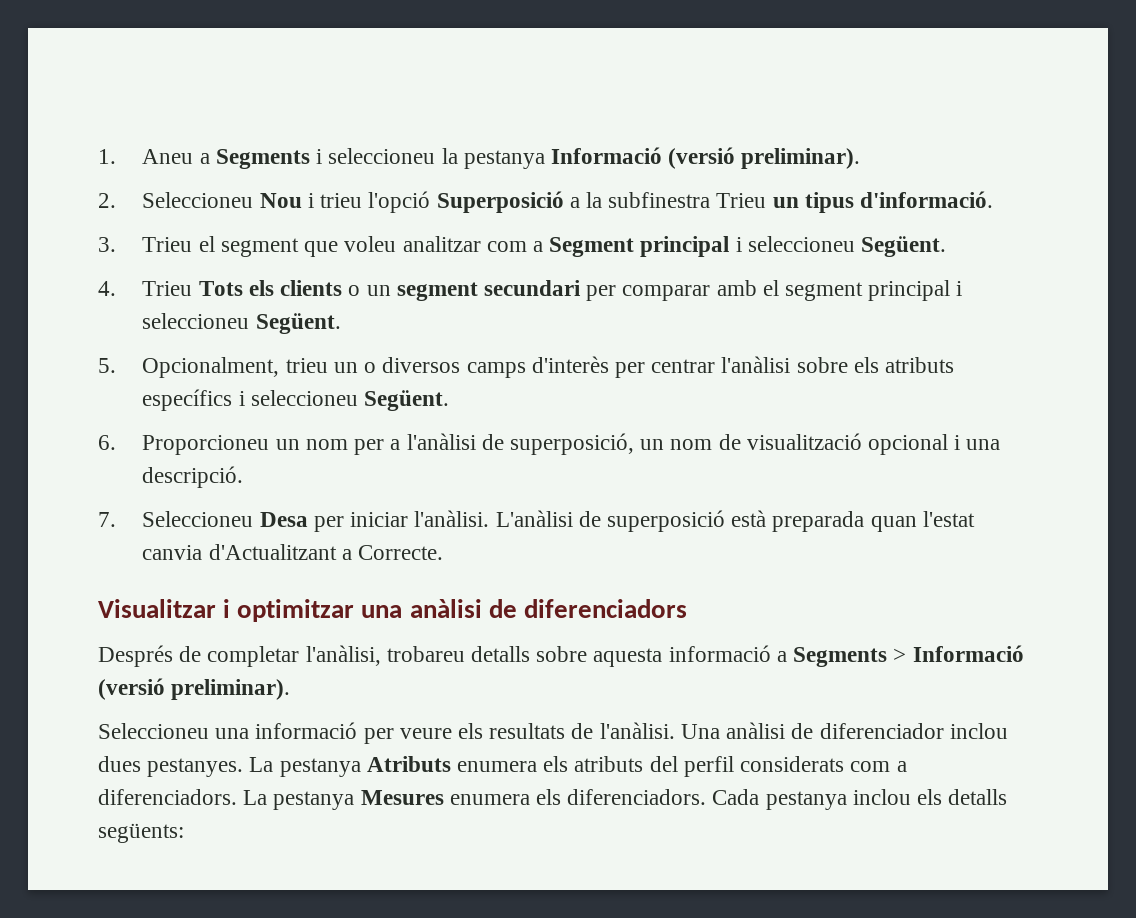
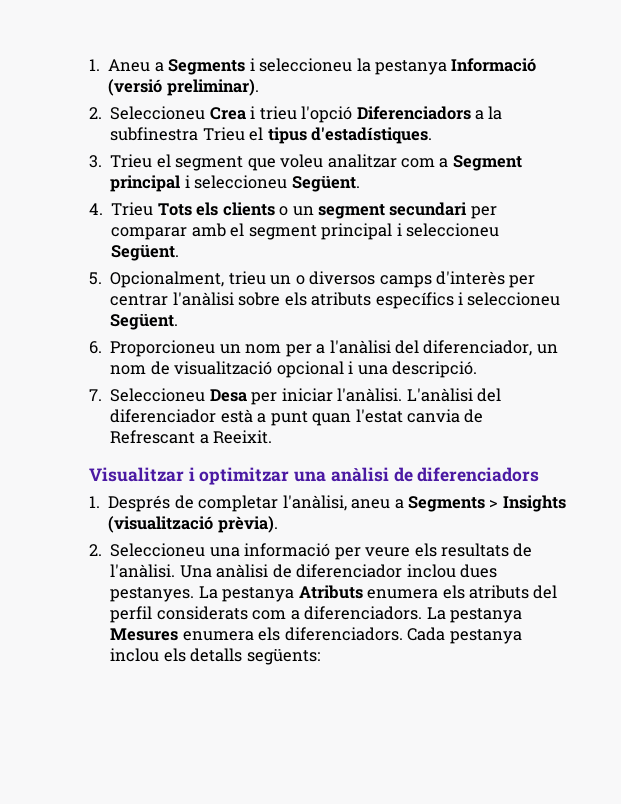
- 2. Seleccioneu Nou i trieu l'opció Superposició a la subfinestra Trieu un tipus d'informació.
+ 2. Seleccioneu Crea i trieu l'opció Diferenciadors a la subfinestra Trieu el tipus d'estadístiques.
- 6. Proporcioneu un nom per a l'anàlisi de superposició, un nom de visualització opcional i una descripció.
+ 6. Proporcioneu un nom per a l'anàlisi del diferenciador, un nom de visualització opcional i una descripció.
- L'anàlisi de superposició està preparada quan l'estat canvia d'Actualitzant a Correcte.
+ L'anàlisi del diferenciador està a punt quan l'estat canvia de Refrescant a Reeixit.
- Després de completar l'anàlisi, trobareu detalls sobre aquesta informació a Segments > Informació (versió preliminar).
- Seleccioneu una informació per veure els resultats de l'anàlisi.
+ 1. Després de completar l'anàlisi, aneu a Segments > Insights (visualització prèvia).
+ 2. Seleccioneu una informació per veure els resultats de l'anàlisi.

